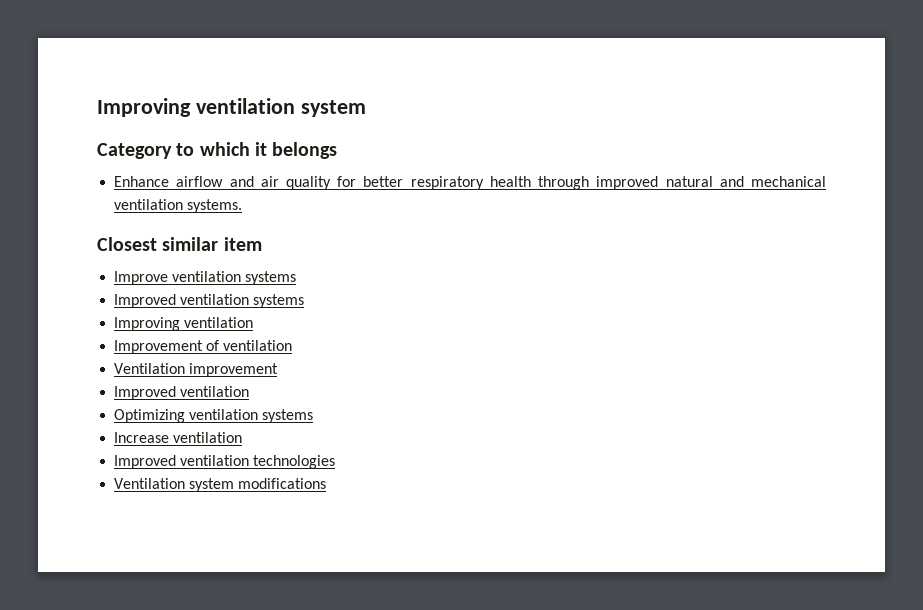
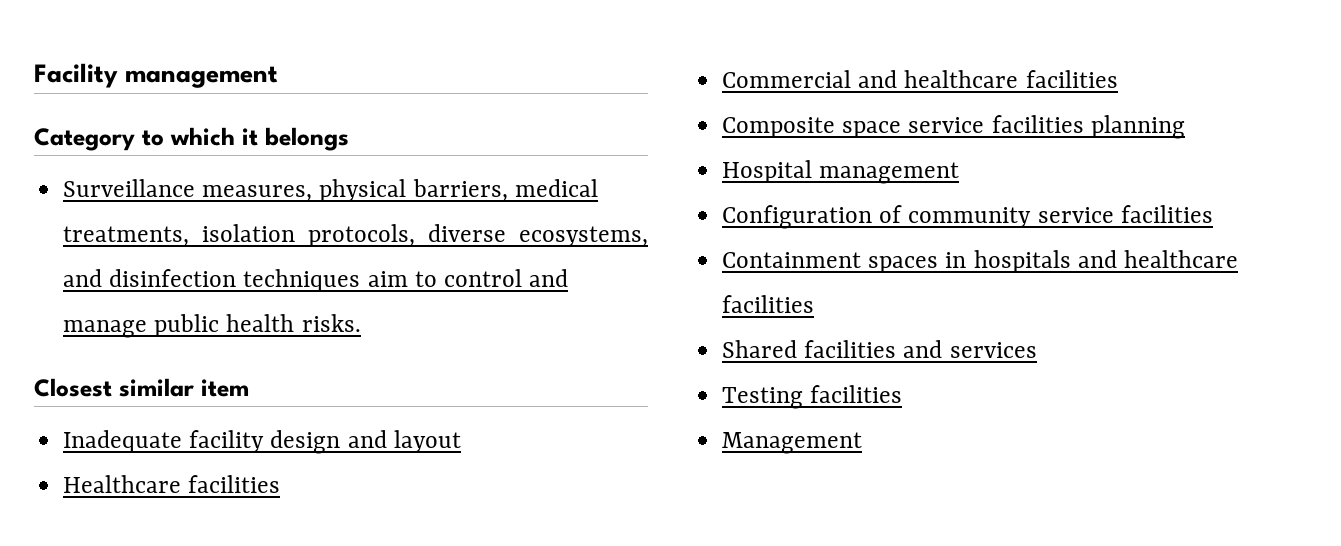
- Improving ventilation system
+ Facility management
- Enhance airflow and air quality for better respiratory health through improved natural and mechanical ventilation systems.
+ Surveillance measures, physical barriers, medical treatments, isolation protocols, diverse ecosystems, and disinfection techniques aim to control and manage public health risks.
  Closest similar item
- Improve ventilation systems
- Improved ventilation systems
- Improving ventilation
- Improvement of ventilation
- Ventilation improvement
- Improved ventilation
- Optimizing ventilation systems
- Increase ventilation
- Improved ventilation technologies
- Ventilation system modifications
+ Inadequate facility design and layout
+ Healthcare facilities
+ Commercial and healthcare facilities
+ Composite space service facilities planning
+ Hospital management
+ Configuration of community service facilities
+ Containment spaces in hospitals and healthcare facilities
+ Shared facilities and services
+ Testing facilities
+ Management

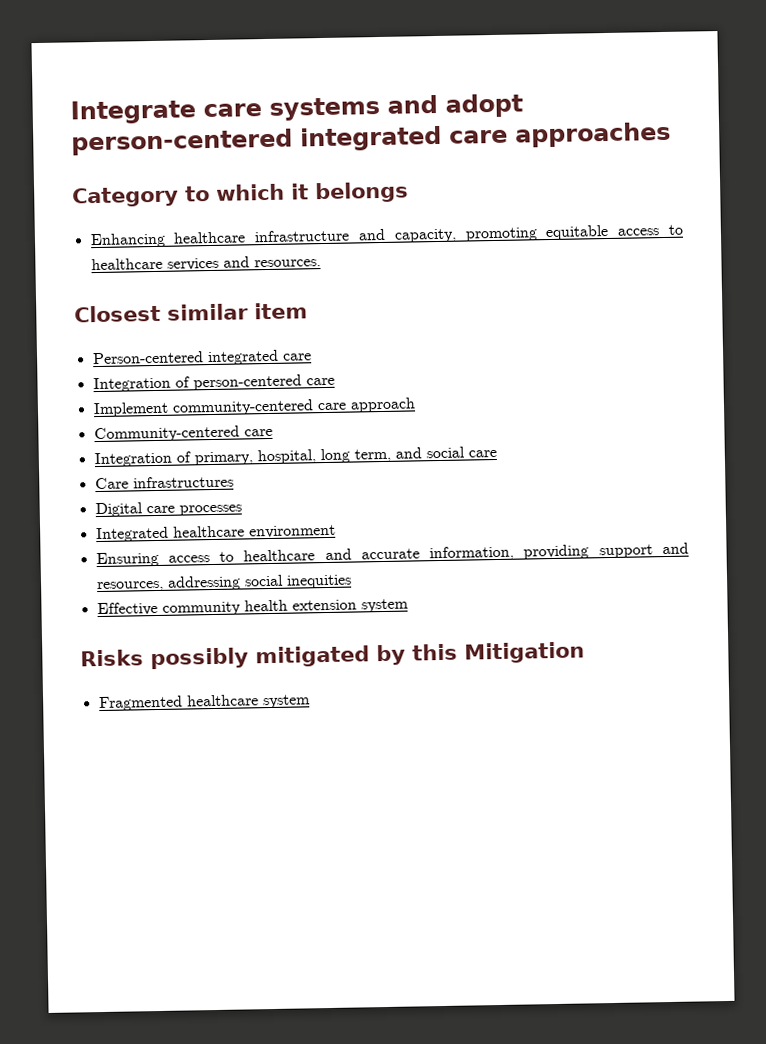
- Facility management
+ Integrate care systems and adopt person-centered integrated care approaches
- Surveillance measures, physical barriers, medical treatments, isolation protocols, diverse ecosystems, and disinfection techniques aim to control and manage public health risks.
+ Enhancing healthcare infrastructure and capacity, promoting equitable access to healthcare services and resources.
  Closest similar item
- Inadequate facility design and layout
- Healthcare facilities
- Commercial and healthcare facilities
- Composite space service facilities planning
- Hospital management
- Configuration of community service facilities
- Containment spaces in hospitals and healthcare facilities
- Shared facilities and services
- Testing facilities
- Management
+ Person-centered integrated care
+ Integration of person-centered care
+ Implement community-centered care approach
+ Community-centered care
+ Integration of primary, hospital, long term, and social care
+ Care infrastructures
+ Digital care processes
+ Integrated healthcare environment
+ Ensuring access to healthcare and accurate information, providing support and resources, addressing social inequities
+ Effective community health extension system
+ Risks possibly mitigated by this Mitigation
+ Fragmented healthcare system

